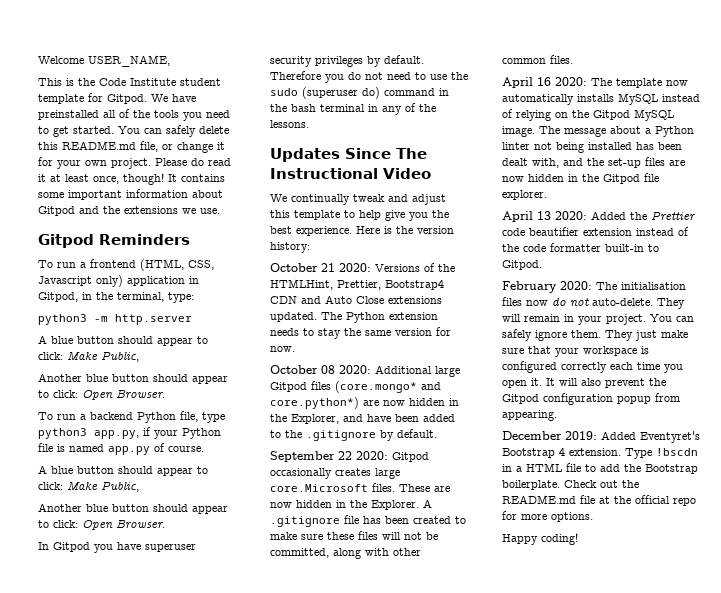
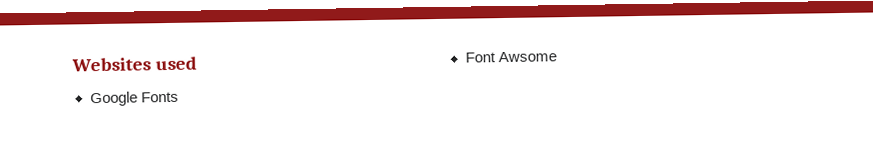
- Welcome USER_NAME,
- This is the Code Institute student template for Gitpod. We have preinstalled all of the tools you need to get started. You can safely delete this README.md file, or change it for your own project. Please do read it at least once, though! It contains some important information about Gitpod and the extensions we use.
- Gitpod Reminders
- To run a frontend (HTML, CSS, Javascript only) application in Gitpod, in the terminal, type:
- python3 -m http.server
- A blue button should appear to click: Make Public,
- Another blue button should appear to click: Open Browser.
- To run a backend Python file, type python3 app.py, if your Python file is named app.py of course.
- A blue button should appear to click: Make Public,
- Another blue button should appear to click: Open Browser.
- In Gitpod you have superuser security privileges by default. Therefore you do not need to use the sudo (superuser do) command in the bash terminal in any of the lessons.
- Updates Since The Instructional Video
- We continually tweak and adjust this template to help give you the best experience. Here is the version history:
- October 21 2020: Versions of the HTMLHint, Prettier, Bootstrap4 CDN and Auto Close extensions updated. The Python extension needs to stay the same version for now.
- October 08 2020: Additional large Gitpod files (core.mongo* and core.python*) are now hidden in the Explorer, and have been added to the .gitignore by default.
- September 22 2020: Gitpod occasionally creates large core.Microsoft files. These are now hidden in the Explorer. A .gitignore file has been created to make sure these files will not be committed, along with other common files.
- April 16 2020: The template now automatically installs MySQL instead of relying on the Gitpod MySQL image. The message about a Python linter not being installed has been dealt with, and the set-up files are now hidden in the Gitpod file explorer.
- April 13 2020: Added the Prettier code beautifier extension instead of the code formatter built-in to Gitpod.
- February 2020: The initialisation files now do not auto-delete. They will remain in your project. You can safely ignore them. They just make sure that your workspace is configured correctly each time you open it. It will also prevent the Gitpod configuration popup from appearing.
- December 2019: Added Eventyret's Bootstrap 4 extension. Type !bscdn in a HTML file to add the Bootstrap boilerplate. Check out the README.md file at the official repo for more options.
- Happy coding!
+ Websites used
+ Google Fonts
+ Font Awsome

